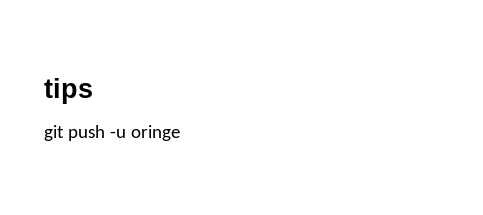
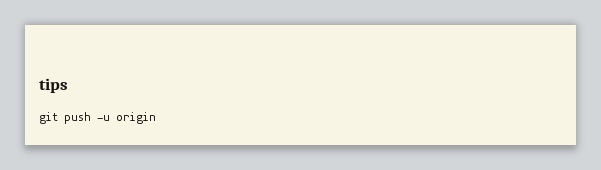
- git push -u oringe
+ git push -u origin

